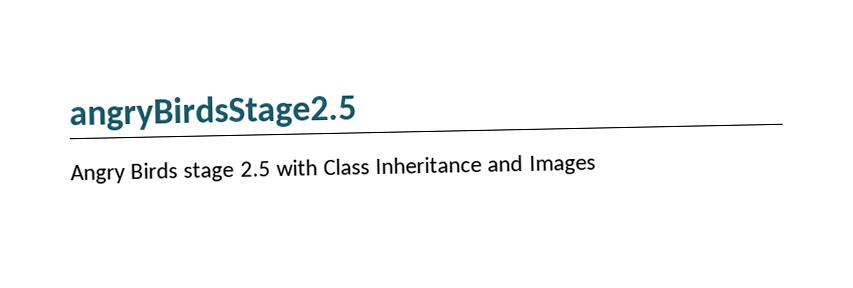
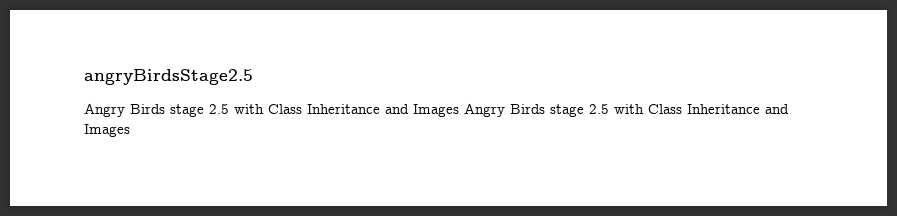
- Angry Birds stage 2.5 with Class Inheritance and Images
+ Angry Birds stage 2.5 with Class Inheritance and Images Angry Birds stage 2.5 with Class Inheritance and Images

